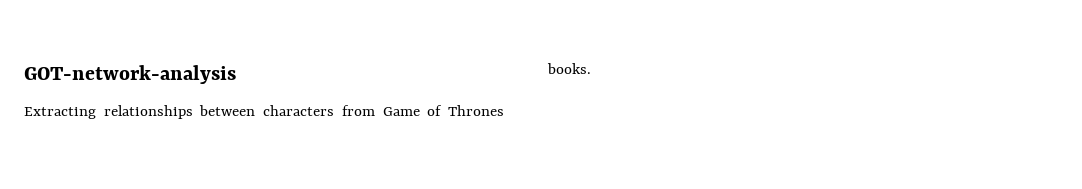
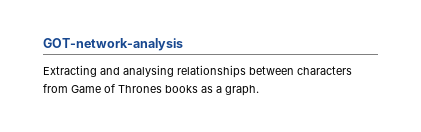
- Extracting relationships between characters from Game of Thrones books.
+ Extracting and analysing relationships between characters from Game of Thrones books as a graph.

